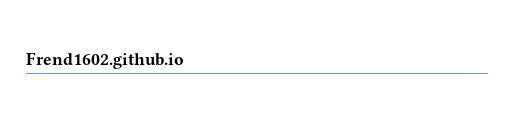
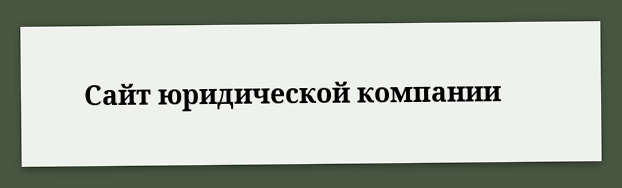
- Frend1602.github.io
+ Сайт юридической компании

